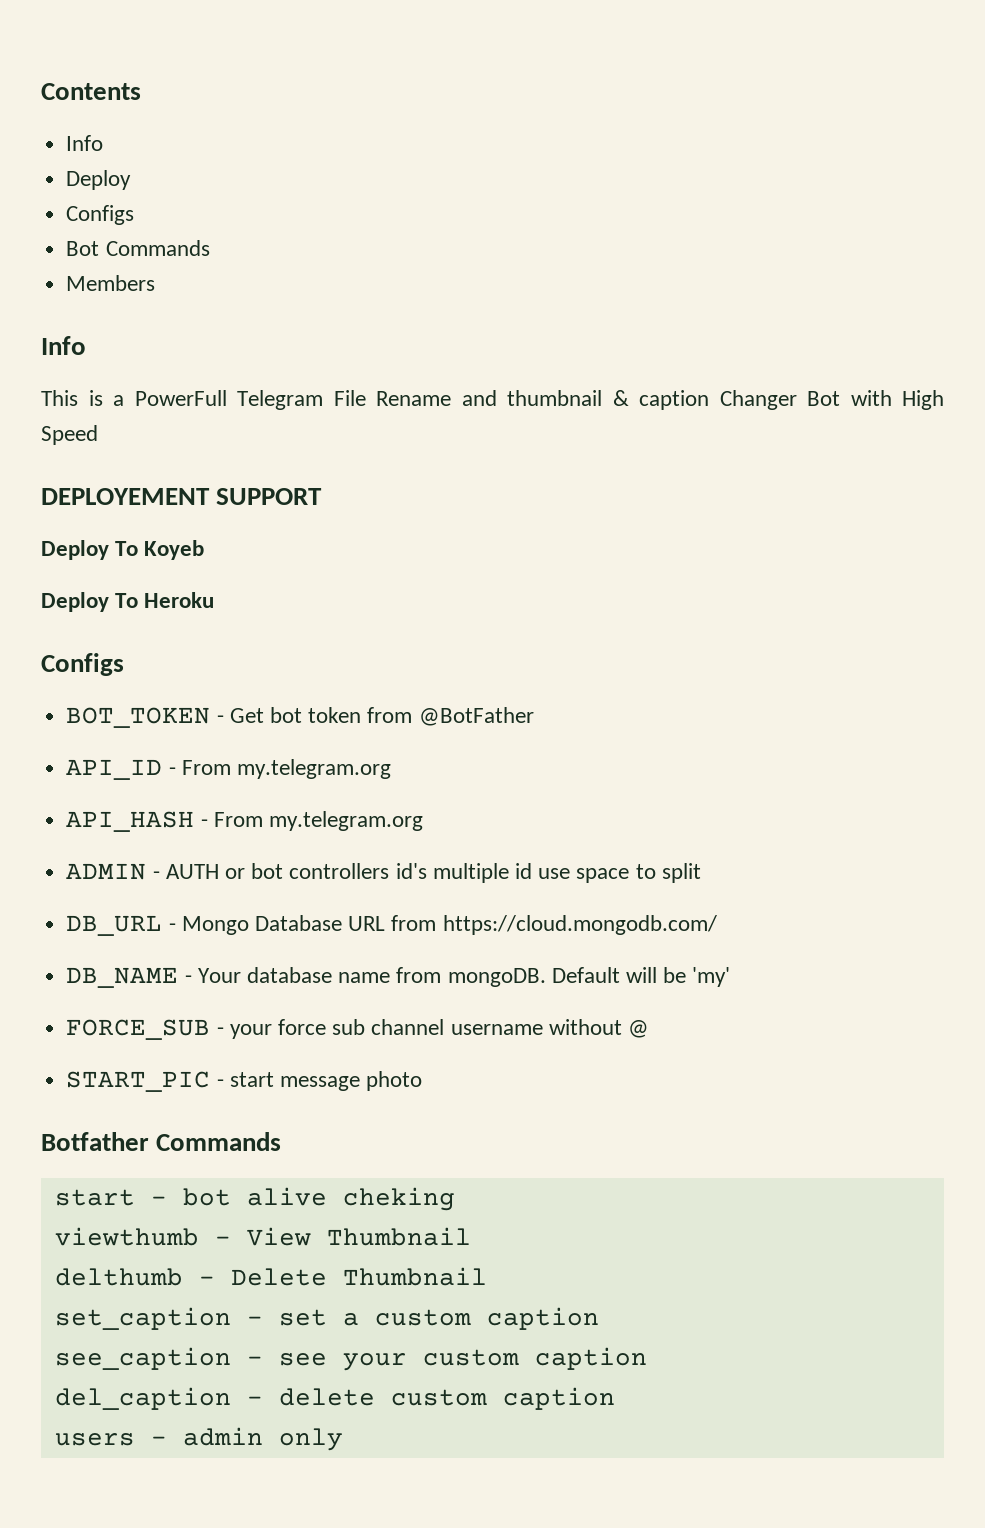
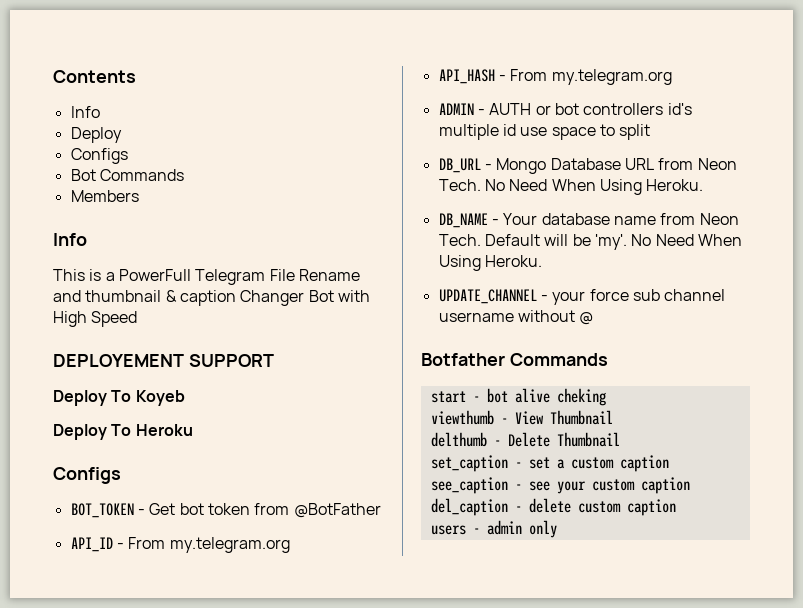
- DB_URL - Mongo Database URL from https://cloud.mongodb.com/
+ DB_URL - Mongo Database URL from Neon Tech. No Need When Using Heroku.
- DB_NAME - Your database name from mongoDB.
+ DB_NAME - Your database name from Neon Tech.
- Default will be 'my'
- FORCE_SUB - your force sub channel username without @
+ Default will be 'my'. No Need When Using Heroku.
+ UPDATE_CHANNEL - your force sub channel username without @
- START_PIC - start message photo

